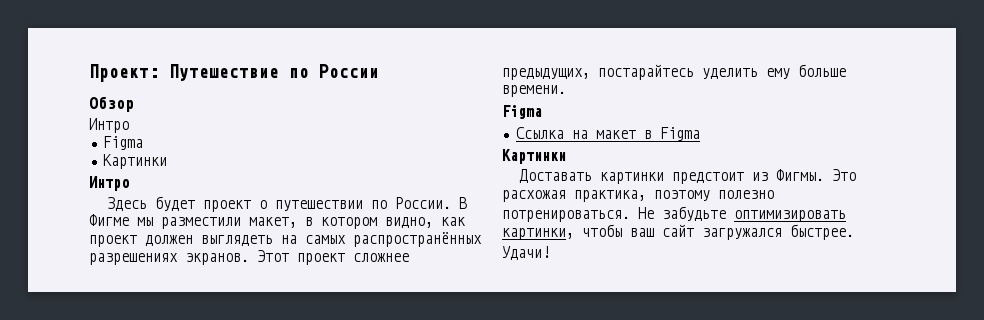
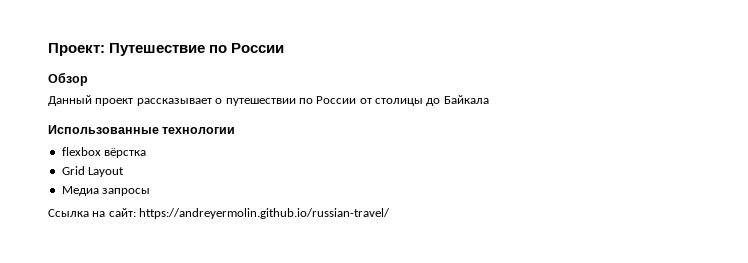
  Обзор
- Интро
- Figma
- Картинки
- Интро
- Здесь будет проект о путешествии по России. В Фигме мы разместили макет, в котором видно, как проект должен выглядеть на самых распространённых разрешениях экранов. Этот проект сложнее предыдущих, постарайтесь уделить ему больше времени.
- Figma
- Ссылка на макет в Figma
- Картинки
- Доставать картинки предстоит из Фигмы. Это расхожая практика, поэтому полезно потренироваться. Не забудьте оптимизировать картинки, чтобы ваш сайт загружался быстрее.
- Удачи!
+ Данный проект рассказывает о путешествии по России от столицы до Байкала
+ Использованные технологии
+ flexbox вёрстка
+ Grid Layout
+ Медиа запросы
+ Ссылка на сайт: https://andreyermolin.github.io/russian-travel/

